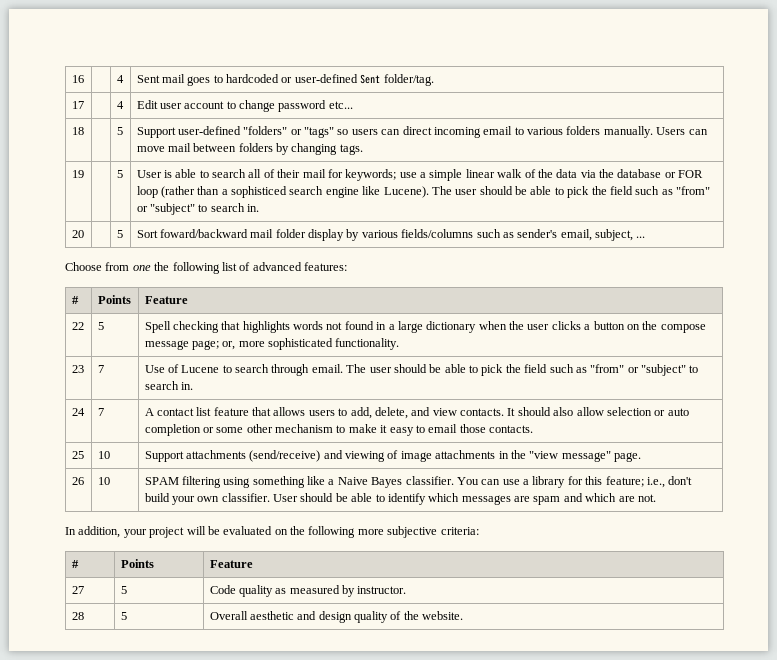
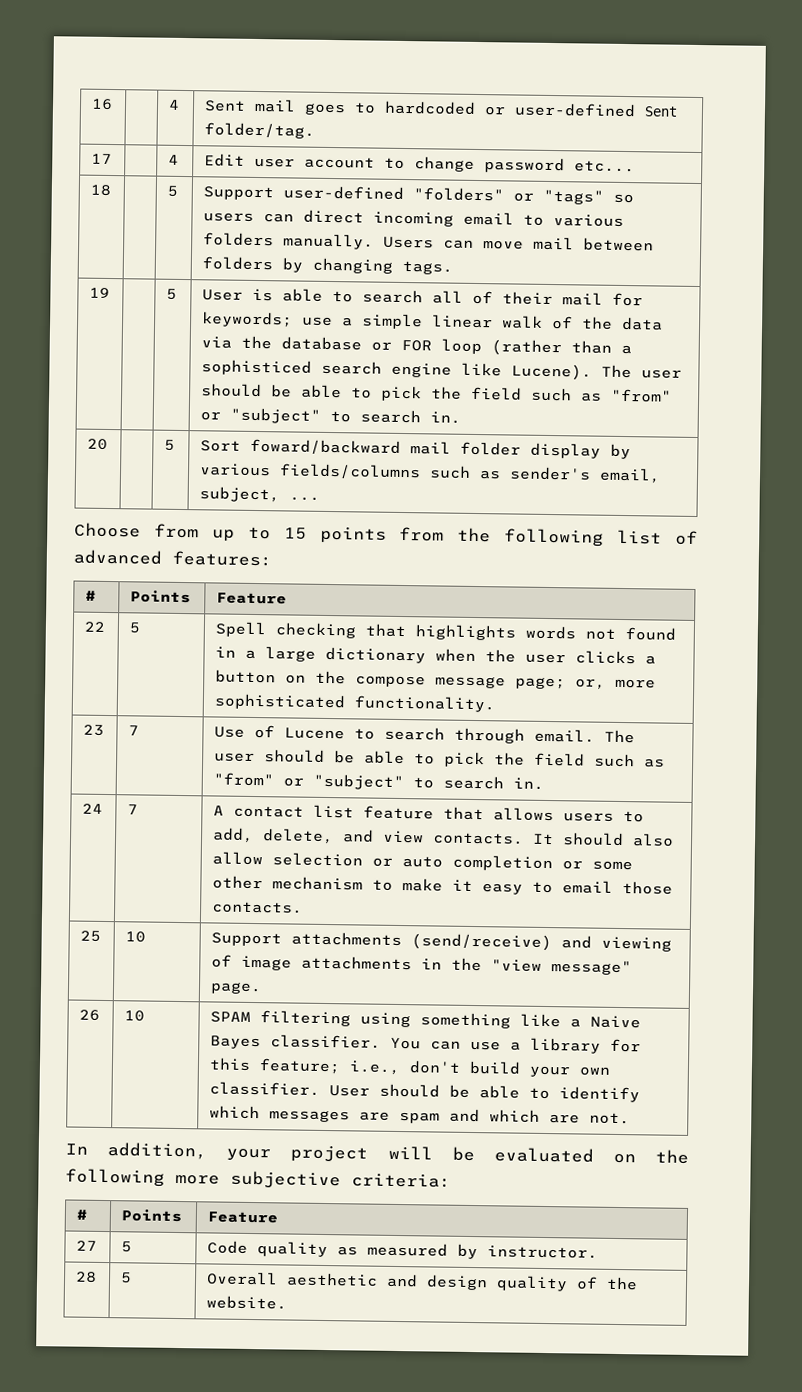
- Choose from one the following list of advanced features:
+ Choose from up to 15 points from the following list of advanced features:

